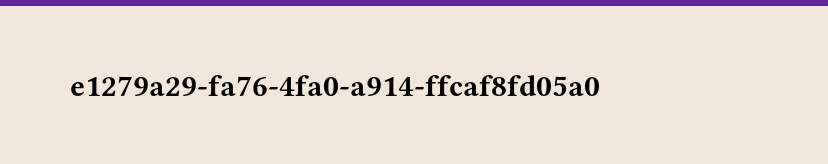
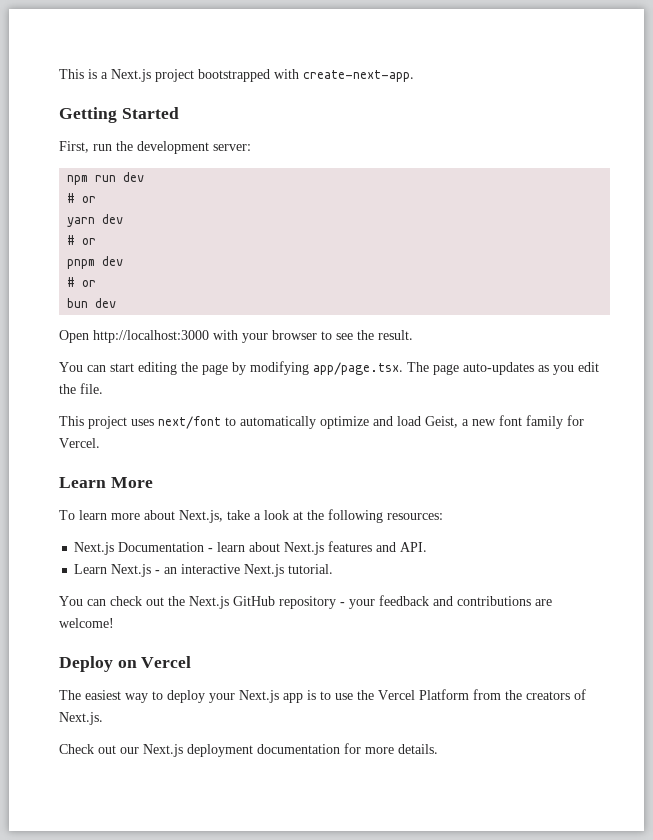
- e1279a29-fa76-4fa0-a914-ffcaf8fd05a0
+ This is a Next.js project bootstrapped with create-next-app.
+ Getting Started
+ First, run the development server:
+ npm run dev
+ # or
+ yarn dev
+ # or
+ pnpm dev
+ # or
+ bun dev
+ Open http://localhost:3000 with your browser to see the result.
+ You can start editing the page by modifying app/page.tsx. The page auto-updates as you edit the file.
+ This project uses next/font to automatically optimize and load Geist, a new font family for Vercel.
+ Learn More
+ To learn more about Next.js, take a look at the following resources:
+ Next.js Documentation - learn about Next.js features and API.
+ Learn Next.js - an interactive Next.js tutorial.
+ You can check out the Next.js GitHub repository - your feedback and contributions are welcome!
+ Deploy on Vercel
+ The easiest way to deploy your Next.js app is to use the Vercel Platform from the creators of Next.js.
+ Check out our Next.js deployment documentation for more details.

